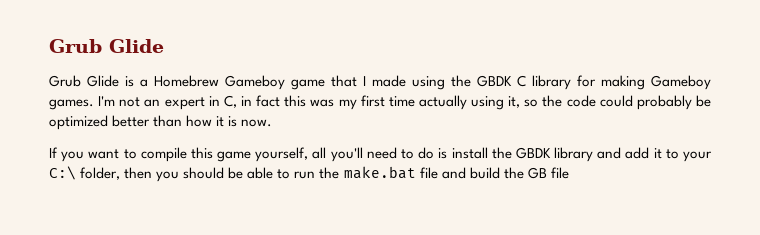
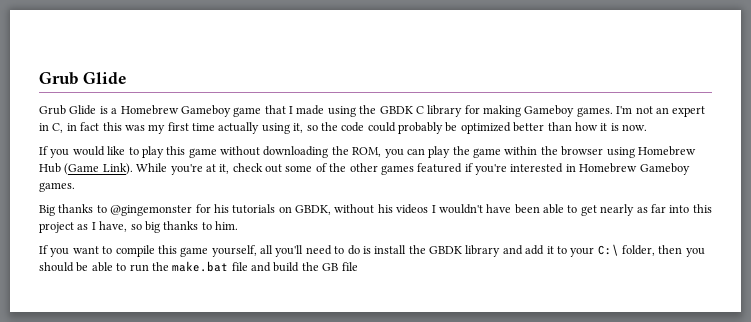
+ If you would like to play this game without downloading the ROM, you can play the game within the browser using Homebrew Hub (Game Link). While you're at it, check out some of the other games featured if you're interested in Homebrew Gameboy games.
+ Big thanks to @gingemonster for his tutorials on GBDK, without his videos I wouldn't have been able to get nearly as far into this project as I have, so big thanks to him.

